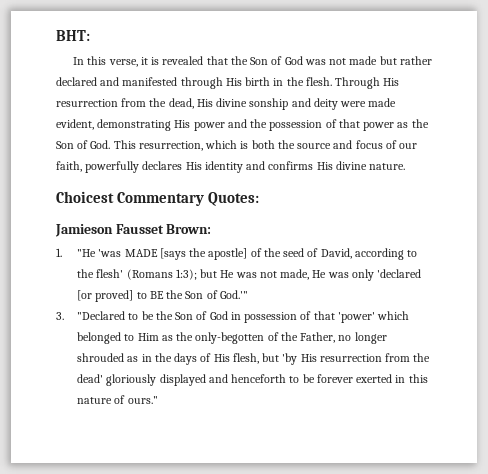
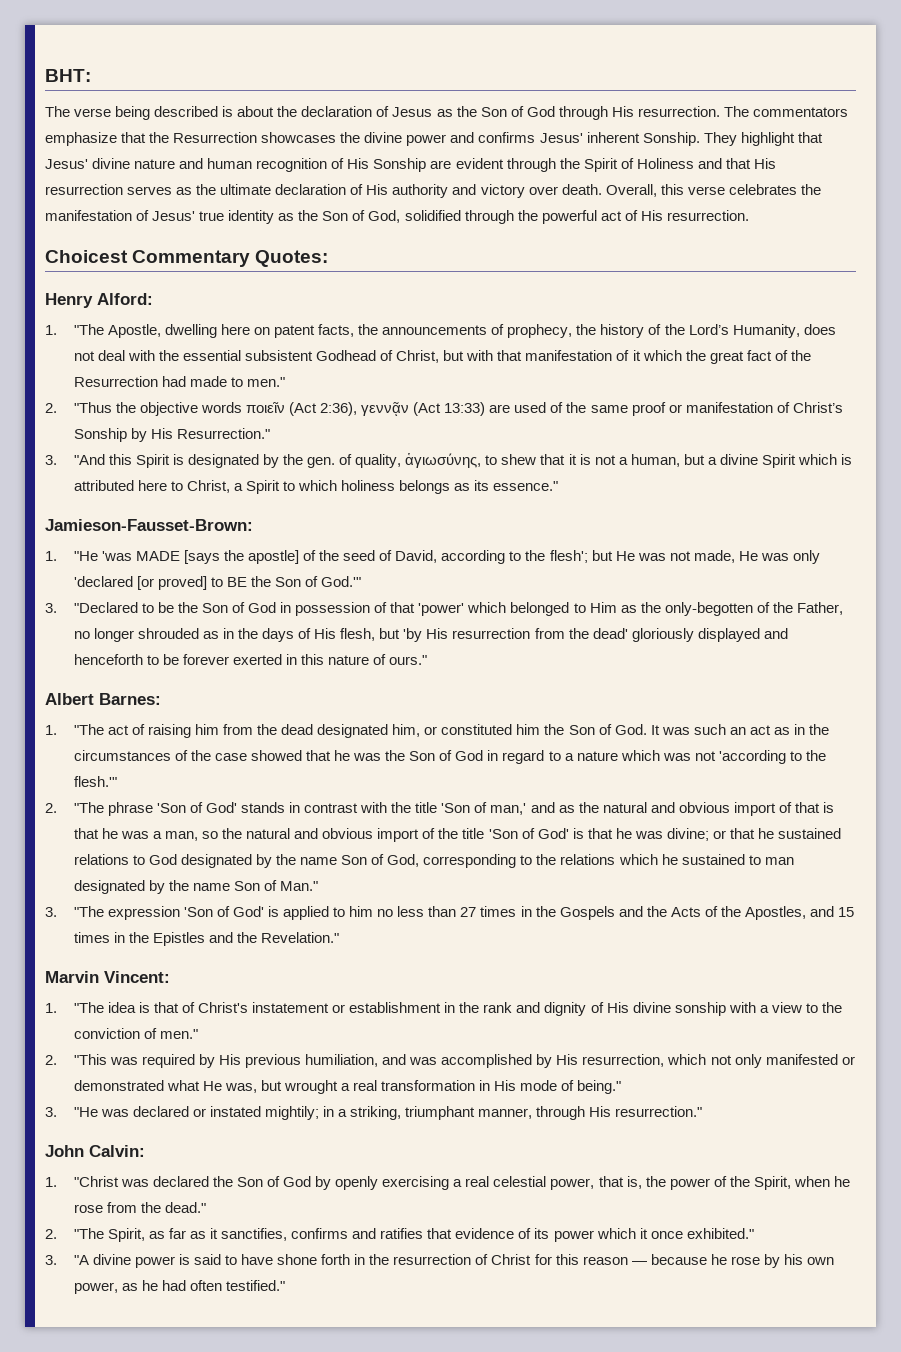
- In this verse, it is revealed that the Son of God was not made but rather declared and manifested through His birth in the flesh. Through His resurrection from the dead, His divine sonship and deity were made evident, demonstrating His power and the possession of that power as the Son of God. This resurrection, which is both the source and focus of our faith, powerfully declares His identity and confirms His divine nature.
+ The verse being described is about the declaration of Jesus as the Son of God through His resurrection. The commentators emphasize that the Resurrection showcases the divine power and confirms Jesus' inherent Sonship. They highlight that Jesus' divine nature and human recognition of His Sonship are evident through the Spirit of Holiness and that His resurrection serves as the ultimate declaration of His authority and victory over death. Overall, this verse celebrates the manifestation of Jesus' true identity as the Son of God, solidified through the powerful act of His resurrection.
  Choicest Commentary Quotes:
- Jamieson Fausset Brown:
+ Henry Alford:
+ 1. "The Apostle, dwelling here on patent facts, the announcements of prophecy, the history of the Lord’s Humanity, does not deal with the essential subsistent Godhead of Christ, but with that manifestation of it which the great fact of the Resurrection had made to men."
+ 2. "Thus the objective words ποιεῖν (Act 2:36), γεννᾷν (Act 13:33) are used of the same proof or manifestation of Christ’s Sonship by His Resurrection."
+ 3. "And this Spirit is designated by the gen. of quality, ἁγιωσύνης, to shew that it is not a human, but a divine Spirit which is attributed here to Christ, a Spirit to which holiness belongs as its essence."
+ Jamieson-Fausset-Brown:
- 1. "He 'was MADE [says the apostle] of the seed of David, according to the flesh' (Romans 1:3); but He was not made, He was only 'declared [or proved] to BE the Son of God.'"
+ 1. "He 'was MADE [says the apostle] of the seed of David, according to the flesh'; but He was not made, He was only 'declared [or proved] to BE the Son of God.'"
+ Albert Barnes:
+ 1. "The act of raising him from the dead designated him, or constituted him the Son of God. It was such an act as in the circumstances of the case showed that he was the Son of God in regard to a nature which was not 'according to the flesh.'"
+ 2. "The phrase 'Son of God' stands in contrast with the title 'Son of man,' and as the natural and obvious import of that is that he was a man, so the natural and obvious import of the title 'Son of God' is that he was divine; or that he sustained relations to God designated by the name Son of God, corresponding to the relations which he sustained to man designated by the name Son of Man."
+ 3. "The expression 'Son of God' is applied to him no less than 27 times in the Gospels and the Acts of the Apostles, and 15 times in the Epistles and the Revelation."
+ Marvin Vincent:
+ 1. "The idea is that of Christ's instatement or establishment in the rank and dignity of His divine sonship with a view to the conviction of men."
+ 2. "This was required by His previous humiliation, and was accomplished by His resurrection, which not only manifested or demonstrated what He was, but wrought a real transformation in His mode of being."
+ 3. "He was declared or instated mightily; in a striking, triumphant manner, through His resurrection."
+ John Calvin:
+ 1. "Christ was declared the Son of God by openly exercising a real celestial power, that is, the power of the Spirit, when he rose from the dead."
+ 2. "The Spirit, as far as it sanctifies, confirms and ratifies that evidence of its power which it once exhibited."
+ 3. "A divine power is said to have shone forth in the resurrection of Christ for this reason — because he rose by his own power, as he had often testified."

